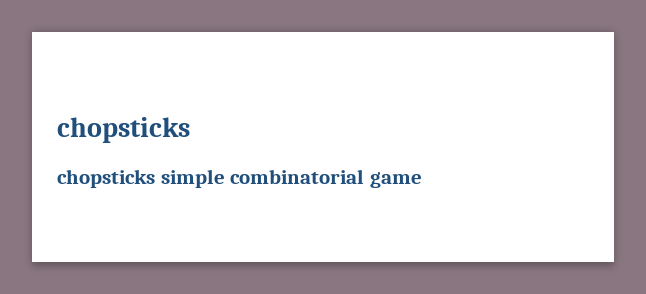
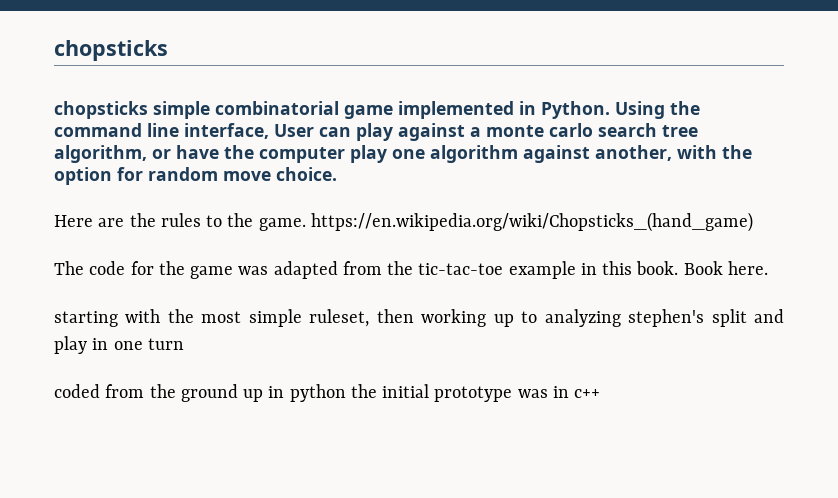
- chopsticks simple combinatorial game
+ chopsticks simple combinatorial game implemented in Python. Using the command line interface, User can play against a monte carlo search tree algorithm, or have the computer play one algorithm against another, with the option for random move choice.
+ Here are the rules to the game. https://en.wikipedia.org/wiki/Chopsticks_(hand_game)
+ The code for the game was adapted from the tic-tac-toe example in this book. Book here.
+ starting with the most simple ruleset, then working up to analyzing stephen's split and play in one turn
+ coded from the ground up in python the initial prototype was in c++

